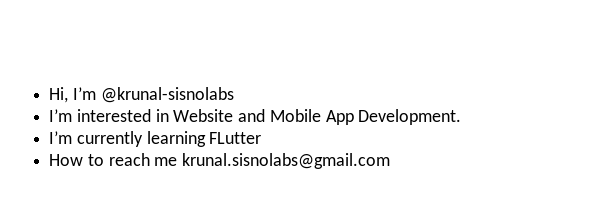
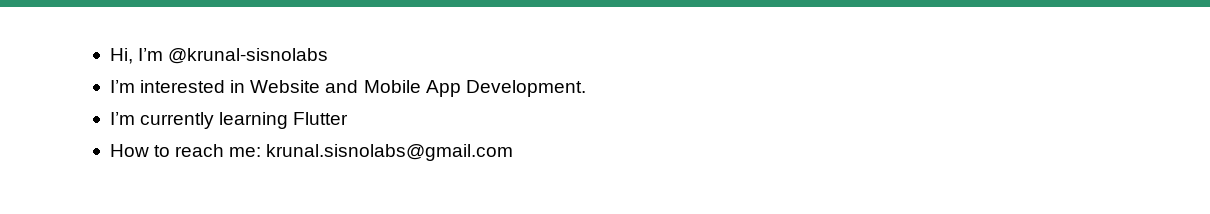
- I’m currently learning FLutter
+ I’m currently learning Flutter
- How to reach me krunal.sisnolabs@gmail.com
+ How to reach me: krunal.sisnolabs@gmail.com

